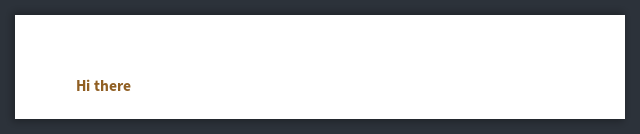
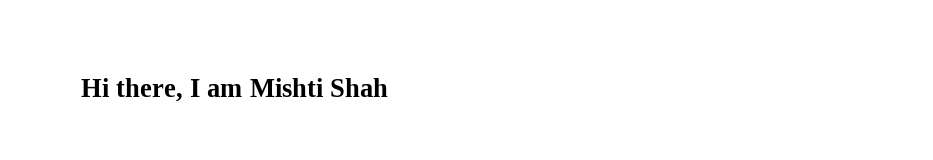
- Hi there
+ Hi there, I am Mishti Shah

